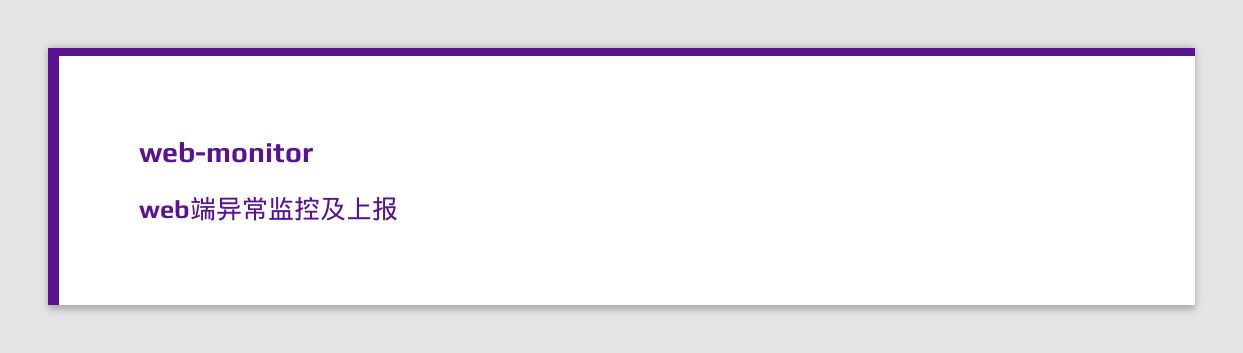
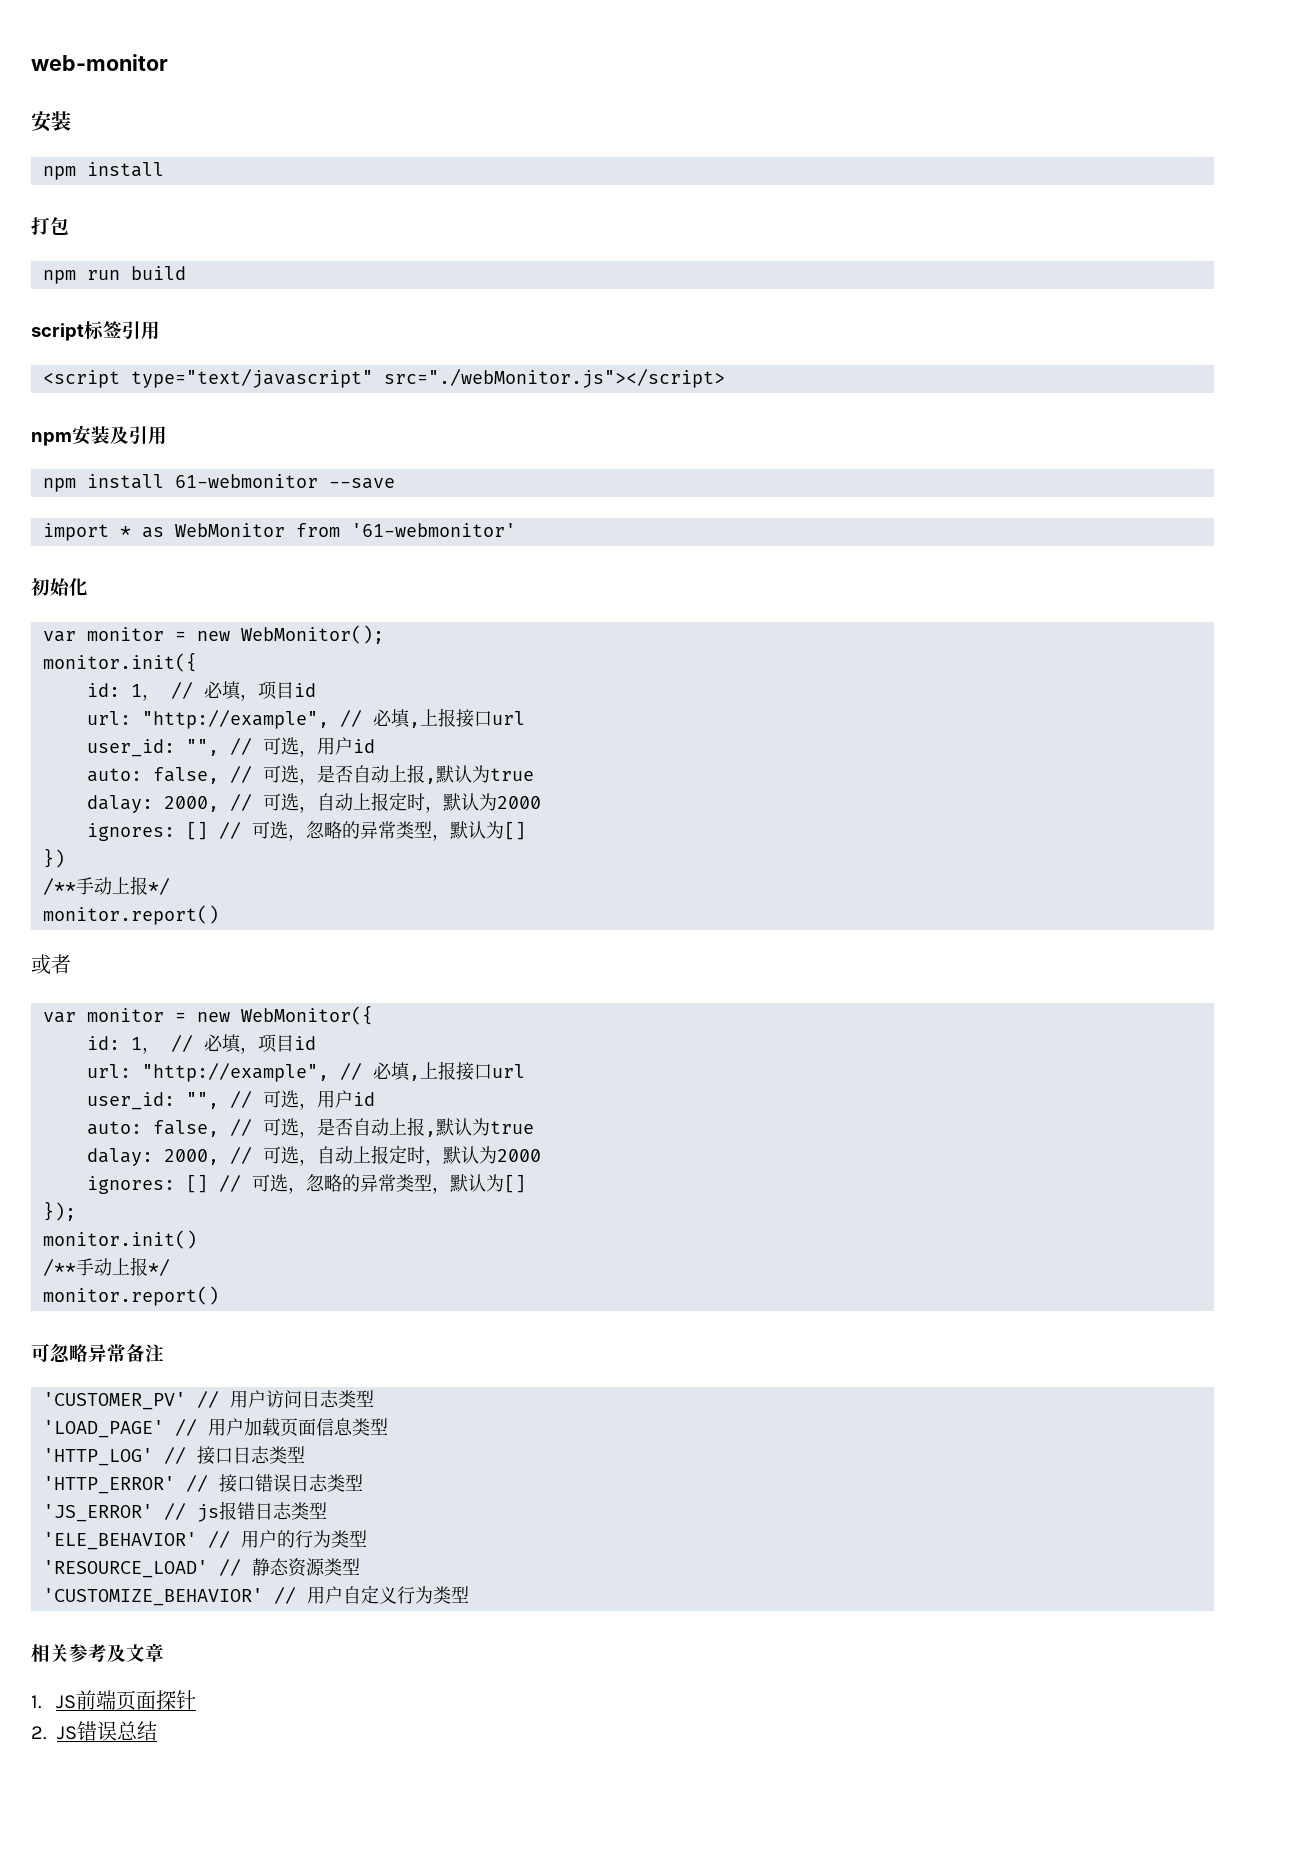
  web-monitor
- web端异常监控及上报
+ 安装
+ npm install
+ 打包
+ npm run build
+ script标签引用
+ <script type="text/javascript" src="./webMonitor.js"></script>
+ npm安装及引用
+ npm install 61-webmonitor --save
+ import * as WebMonitor from '61-webmonitor'
+ 初始化
+ var monitor = new WebMonitor();
+ monitor.init({
+ id: 1， // 必填，项目id
+ url: "http://example", // 必填,上报接口url
+ user_id: "", // 可选，用户id
+ auto: false, // 可选，是否自动上报,默认为true
+ dalay: 2000, // 可选，自动上报定时，默认为2000
+ ignores: [] // 可选，忽略的异常类型，默认为[]
+ })
+ /**手动上报*/
+ monitor.report()
+ 或者
+ var monitor = new WebMonitor({
+ id: 1， // 必填，项目id
+ url: "http://example", // 必填,上报接口url
+ user_id: "", // 可选，用户id
+ auto: false, // 可选，是否自动上报,默认为true
+ dalay: 2000, // 可选，自动上报定时，默认为2000
+ ignores: [] // 可选，忽略的异常类型，默认为[]
+ });
+ monitor.init()
+ /**手动上报*/
+ monitor.report()
+ 可忽略异常备注
+ 'CUSTOMER_PV' // 用户访问日志类型
+ 'LOAD_PAGE' // 用户加载页面信息类型
+ 'HTTP_LOG' // 接口日志类型
+ 'HTTP_ERROR' // 接口错误日志类型
+ 'JS_ERROR' // js报错日志类型
+ 'ELE_BEHAVIOR' // 用户的行为类型
+ 'RESOURCE_LOAD' // 静态资源类型
+ 'CUSTOMIZE_BEHAVIOR' // 用户自定义行为类型
+ 相关参考及文章
+ 1. JS前端页面探针
+ 2. JS错误总结

